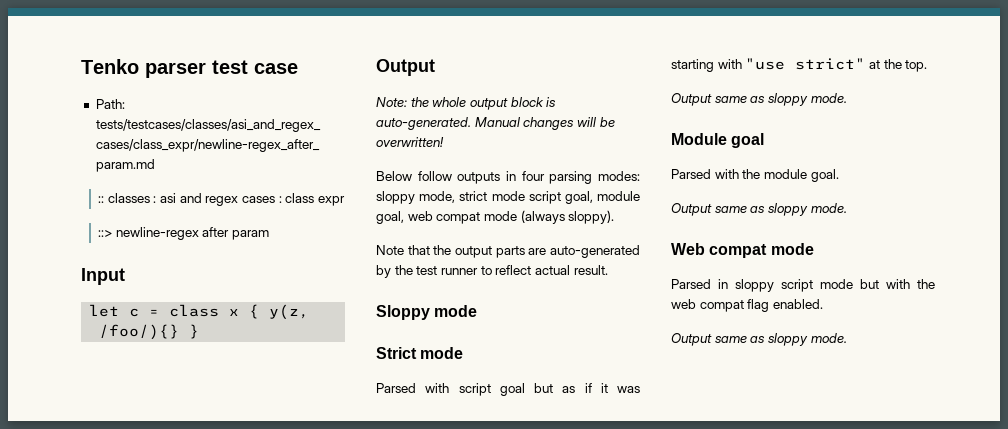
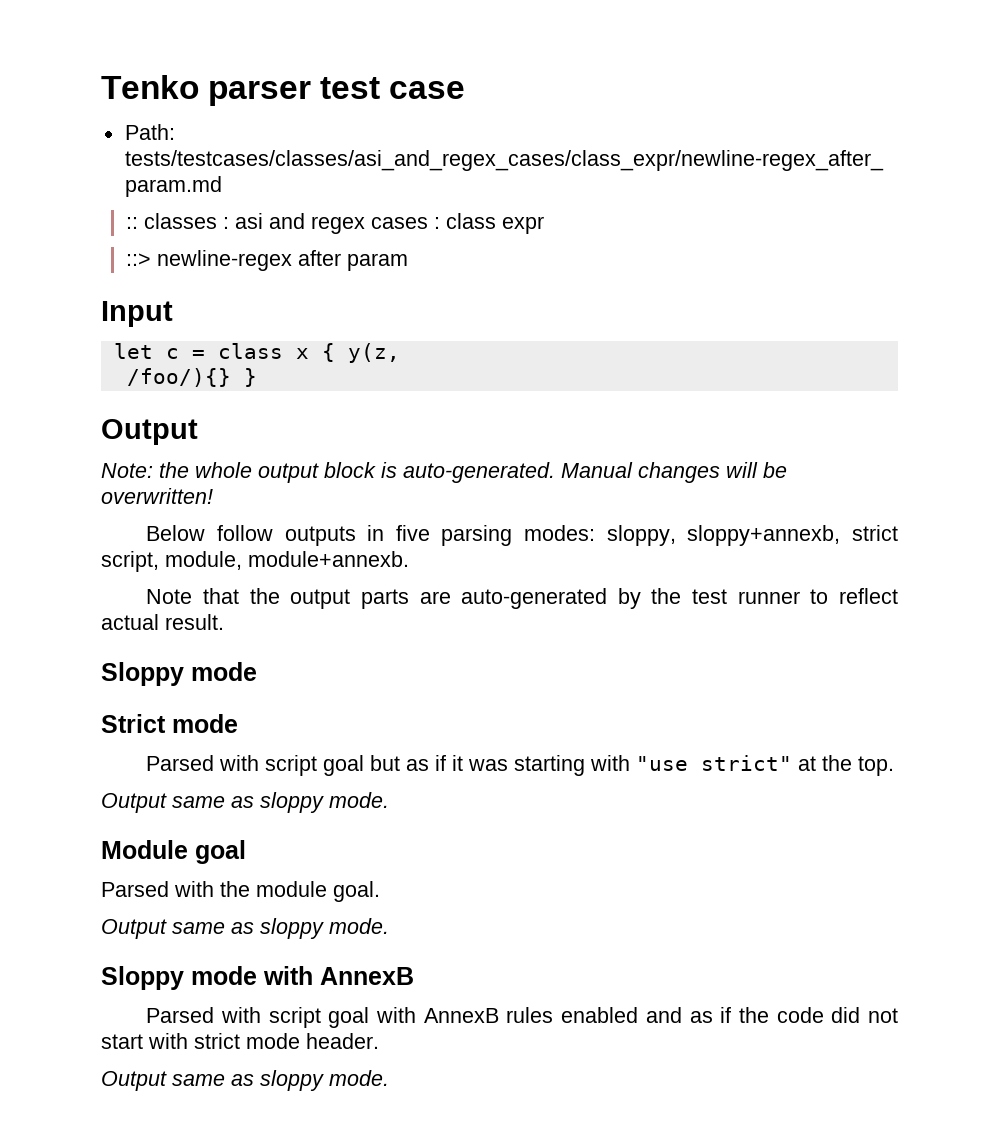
- Below follow outputs in four parsing modes: sloppy mode, strict mode script goal, module goal, web compat mode (always sloppy).
+ Below follow outputs in five parsing modes: sloppy, sloppy+annexb, strict script, module, module+annexb.
- Web compat mode
- Parsed in sloppy script mode but with the web compat flag enabled.
+ Sloppy mode with AnnexB
+ Parsed with script goal with AnnexB rules enabled and as if the code did not start with strict mode header.

